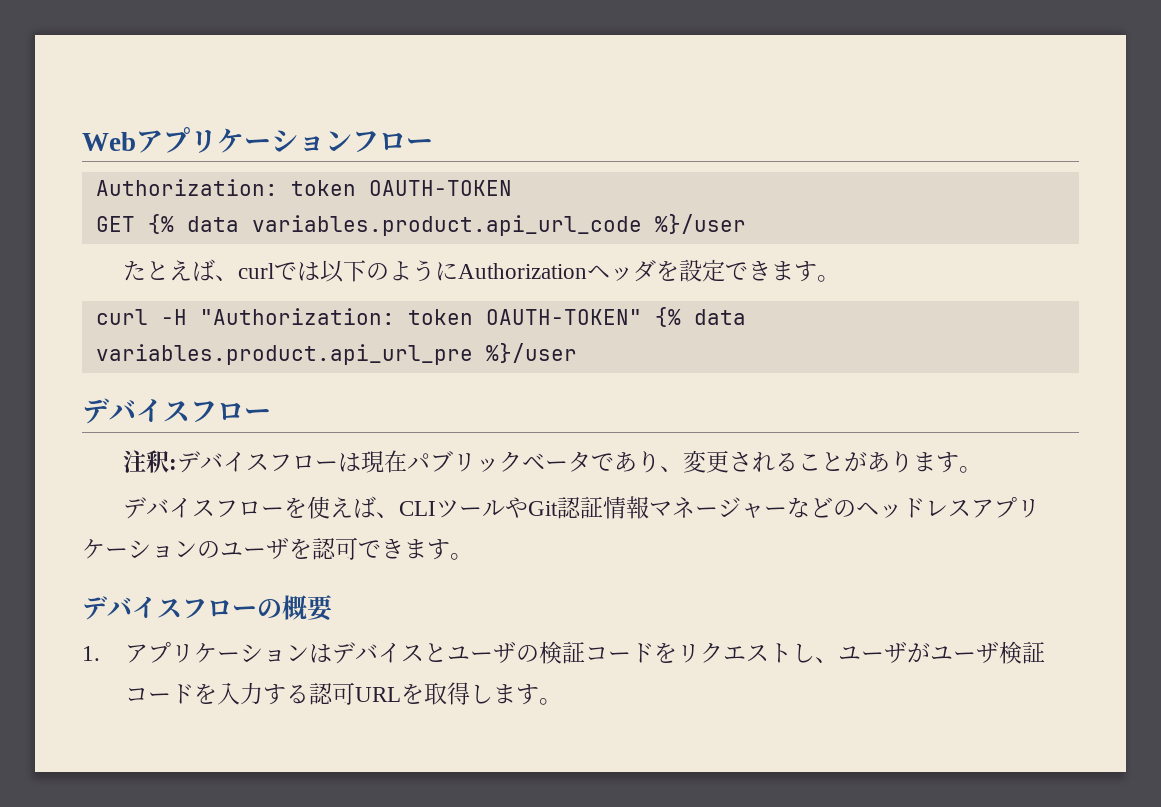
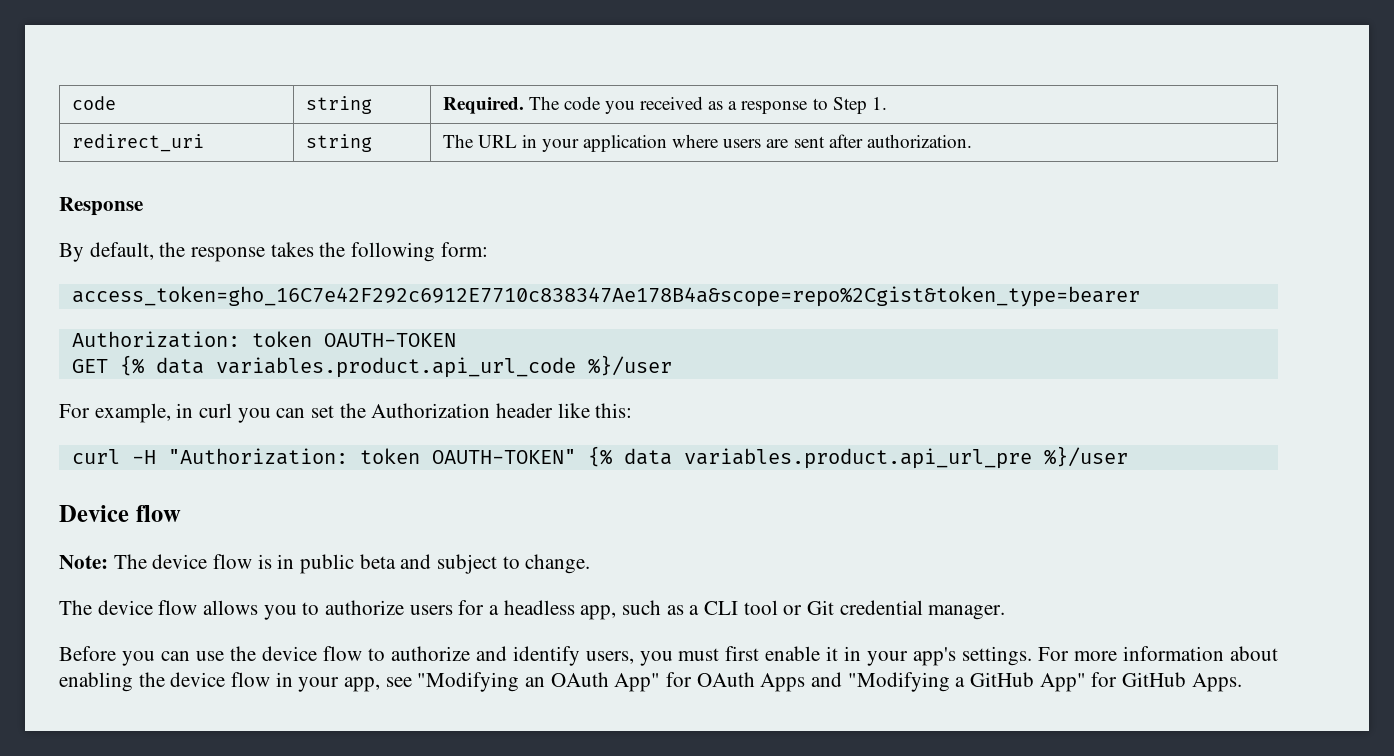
- Webアプリケーションフロー
+ code | string | Required. The code you received as a response to Step 1.
+ redirect_uri | string | The URL in your application where users are sent after authorization.
+ Response
+ By default, the response takes the following form:
+ access_token=gho_16C7e42F292c6912E7710c838347Ae178B4a&scope=repo%2Cgist&token_type=bearer
- たとえば、curlでは以下のようにAuthorizationヘッダを設定できます。
+ For example, in curl you can set the Authorization header like this:
  curl -H "Authorization: token OAUTH-TOKEN" {% data variables.product.api_url_pre %}/user
- デバイスフロー
- 注釈:デバイスフローは現在パブリックベータであり、変更されることがあります。
- デバイスフローを使えば、CLIツールやGit認証情報マネージャーなどのヘッドレスアプリケーションのユーザを認可できます。
- デバイスフローの概要
- 1.アプリケーションはデバイスとユーザの検証コードをリクエストし、ユーザがユーザ検証コードを入力する認可URLを取得します。
+ Device flow
+ Note: The device flow is in public beta and subject to change.
+ The device flow allows you to authorize users for a headless app, such as a CLI tool or Git credential manager.
+ Before you can use the device flow to authorize and identify users, you must first enable it in your app's settings. For more information about enabling the device flow in your app, see "Modifying an OAuth App" for OAuth Apps and "Modifying a GitHub App" for GitHub Apps.

